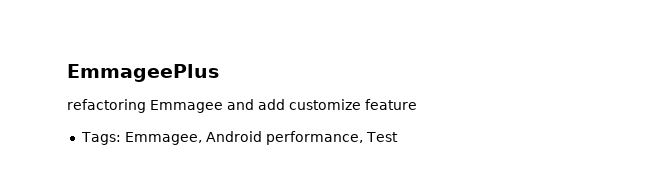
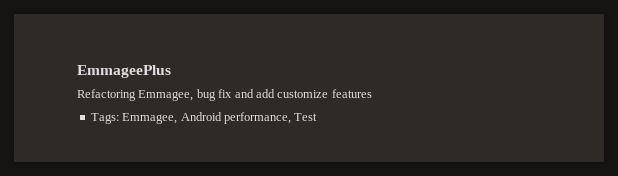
- refactoring Emmagee and add customize feature
+ Refactoring Emmagee, bug fix and add customize features

